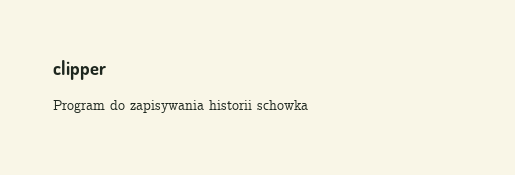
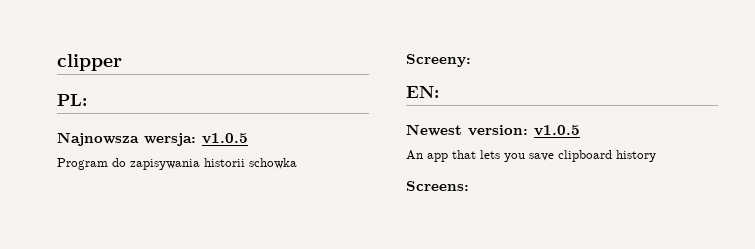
+ PL:
+ Najnowsza wersja: v1.0.5
+ Screeny:
+ EN:
+ Newest version: v1.0.5
+ An app that lets you save clipboard history
+ Screens:

